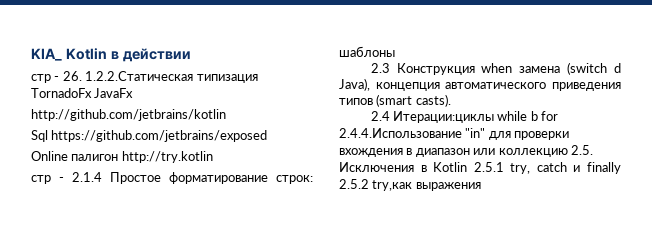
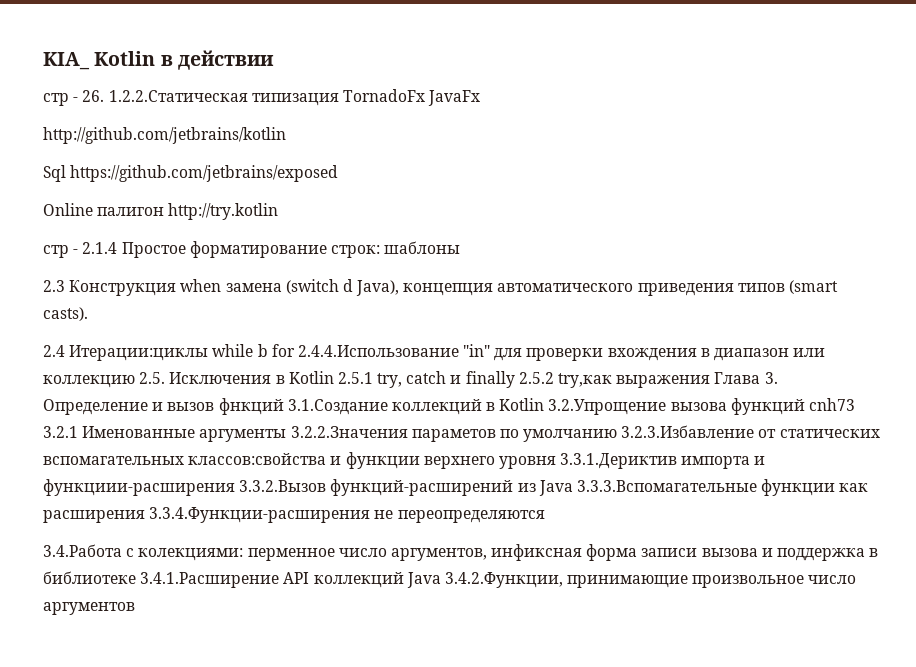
- 2.4 Итерации:циклы while b for 2.4.4.Использование "in" для проверки вхождения в диапазон или коллекцию 2.5. Исключения в Kotlin 2.5.1 try, catch и finally 2.5.2 try,как выражения
+ 2.4 Итерации:циклы while b for 2.4.4.Использование "in" для проверки вхождения в диапазон или коллекцию 2.5. Исключения в Kotlin 2.5.1 try, catch и finally 2.5.2 try,как выражения Глава 3. Определение и вызов фнкций 3.1.Создание коллекций в Kotlin 3.2.Упрощение вызова функций cnh73 3.2.1 Именованные аргументы 3.2.2.Значения параметов по умолчанию 3.2.3.Избавление от статических вспомагательных классов:свойства и функции верхнего уровня 3.3.1.Дериктив импорта и функциии-расширения 3.3.2.Вызов функций-расширений из Java 3.3.3.Вспомагательные функции как расширения 3.3.4.Функции-расширения не переопределяются
+ 3.4.Работа с колекциями: перменное число аргументов, инфиксная форма записи вызова и поддержка в библиотеке 3.4.1.Расширение API коллекций Java 3.4.2.Функции, принимающие произвольное число аргументов

